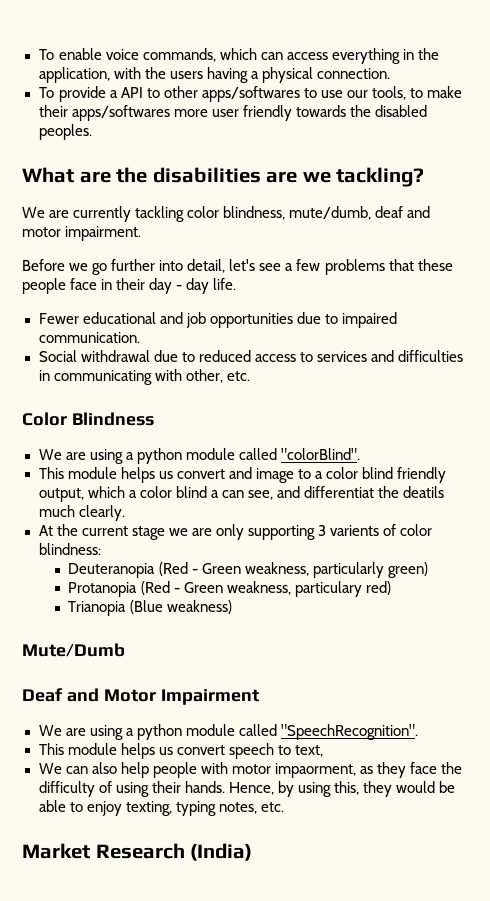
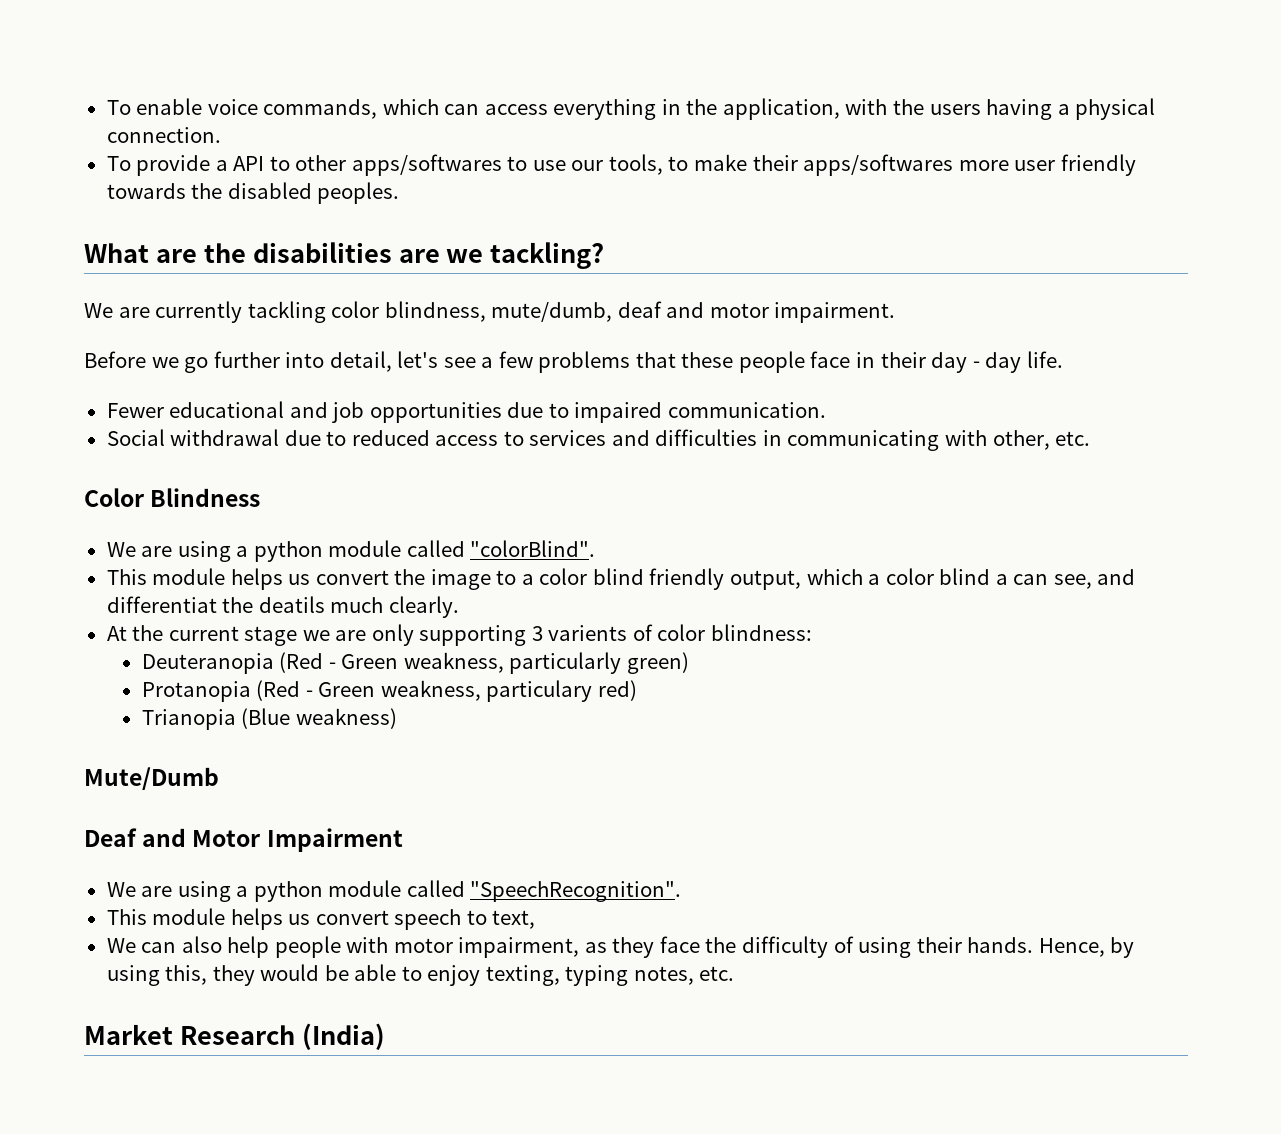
- This module helps us convert and image to a color blind friendly output, which a color blind a can see, and differentiat the deatils much clearly.
+ This module helps us convert the image to a color blind friendly output, which a color blind a can see, and differentiat the deatils much clearly.
- We can also help people with motor impaorment, as they face the difficulty of using their hands.
+ We can also help people with motor impairment, as they face the difficulty of using their hands.

